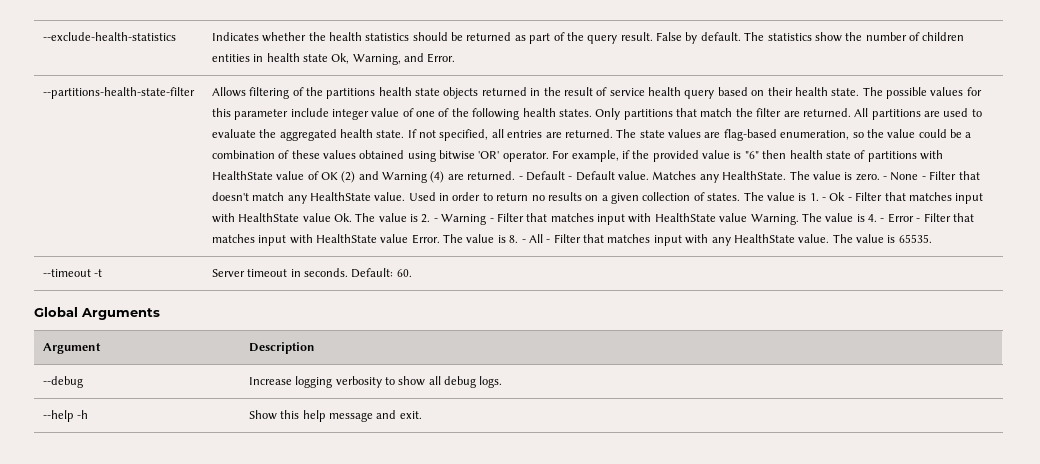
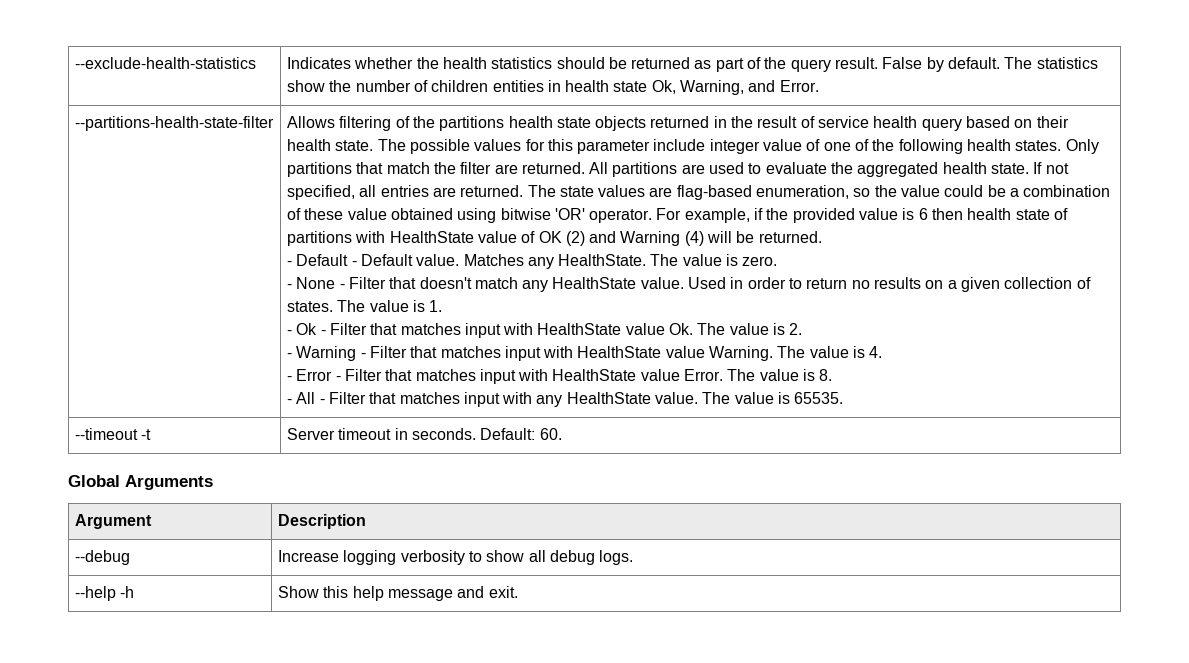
- The state values are flag-based enumeration, so the value could be a combination of these values obtained using bitwise 'OR' operator.
+ The state values are flag-based enumeration, so the value could be a combination of these value obtained using bitwise 'OR' operator.
- For example, if the provided value is "6" then health state of partitions with HealthState value of OK (2) and Warning (4) are returned. - Default - Default value.
+ For example, if the provided value is 6 then health state of partitions with HealthState value of OK (2) and Warning (4) will be returned.
+ - Default - Default value.
- The value is zero. - None - Filter that doesn't match any HealthState value.
+ The value is zero.
+ - None - Filter that doesn't match any HealthState value.
- The value is 1. - Ok - Filter that matches input with HealthState value Ok. The value is 2. - Warning - Filter that matches input with HealthState value Warning.
+ The value is 1.
+ - Ok - Filter that matches input with HealthState value Ok. The value is 2.
+ - Warning - Filter that matches input with HealthState value Warning.
- The value is 4. - Error - Filter that matches input with HealthState value Error.
+ The value is 4.
+ - Error - Filter that matches input with HealthState value Error.
- The value is 8. - All - Filter that matches input with any HealthState value.
+ The value is 8.
+ - All - Filter that matches input with any HealthState value.

